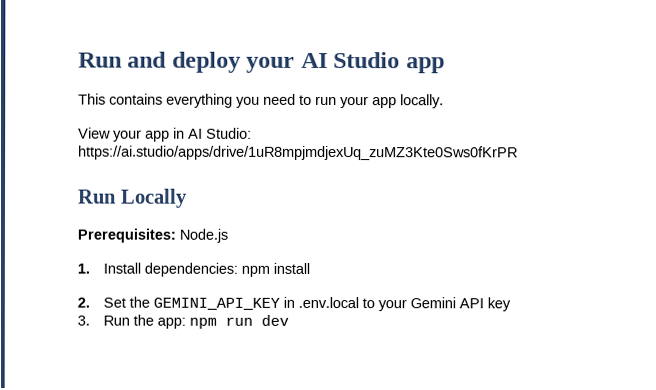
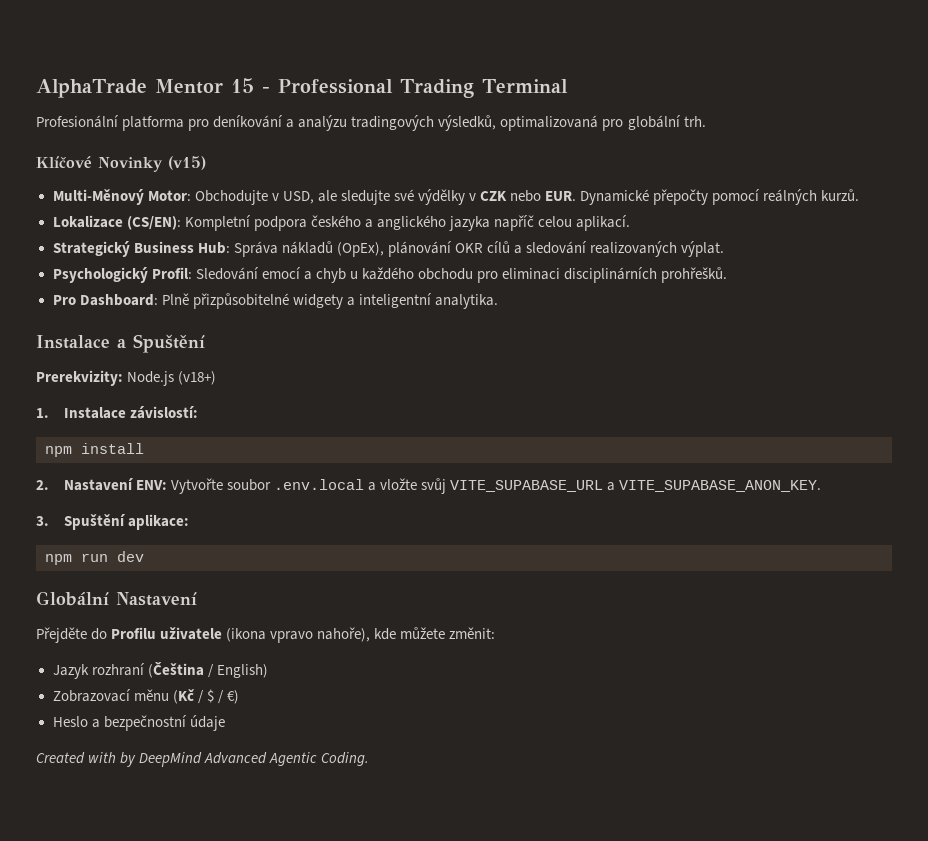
- Run and deploy your AI Studio app
- This contains everything you need to run your app locally.
- View your app in AI Studio: https://ai.studio/apps/drive/1uR8mpjmdjexUq_zuMZ3Kte0Sws0fKrPR
- Run Locally
- Prerequisites: Node.js
+ AlphaTrade Mentor 15 - Professional Trading Terminal
+ Profesionální platforma pro deníkování a analýzu tradingových výsledků, optimalizovaná pro globální trh.
+ Klíčové Novinky (v15)
+ Multi-Měnový Motor: Obchodujte v USD, ale sledujte své výdělky v CZK nebo EUR. Dynamické přepočty pomocí reálných kurzů.
+ Lokalizace (CS/EN): Kompletní podpora českého a anglického jazyka napříč celou aplikací.
+ Strategický Business Hub: Správa nákladů (OpEx), plánování OKR cílů a sledování realizovaných výplat.
+ Psychologický Profil: Sledování emocí a chyb u každého obchodu pro eliminaci disciplinárních prohřešků.
+ Pro Dashboard: Plně přizpůsobitelné widgety a inteligentní analytika.
+ Instalace a Spuštění
+ Prerekvizity: Node.js (v18+)
- 1. Install dependencies: npm install
+ 1. Instalace závislostí:
+ npm install
- 2. Set the GEMINI_API_KEY in .env.local to your Gemini API key
- 3. Run the app: npm run dev
+ 2. Nastavení ENV: Vytvořte soubor .env.local a vložte svůj VITE_SUPABASE_URL a VITE_SUPABASE_ANON_KEY.
+ 3. Spuštění aplikace:
+ npm run dev
+ Globální Nastavení
+ Přejděte do Profilu uživatele (ikona vpravo nahoře), kde můžete změnit:
+ Jazyk rozhraní (Čeština / English)
+ Zobrazovací měnu (Kč / $ / €)
+ Heslo a bezpečnostní údaje
+ Created with by DeepMind Advanced Agentic Coding.

